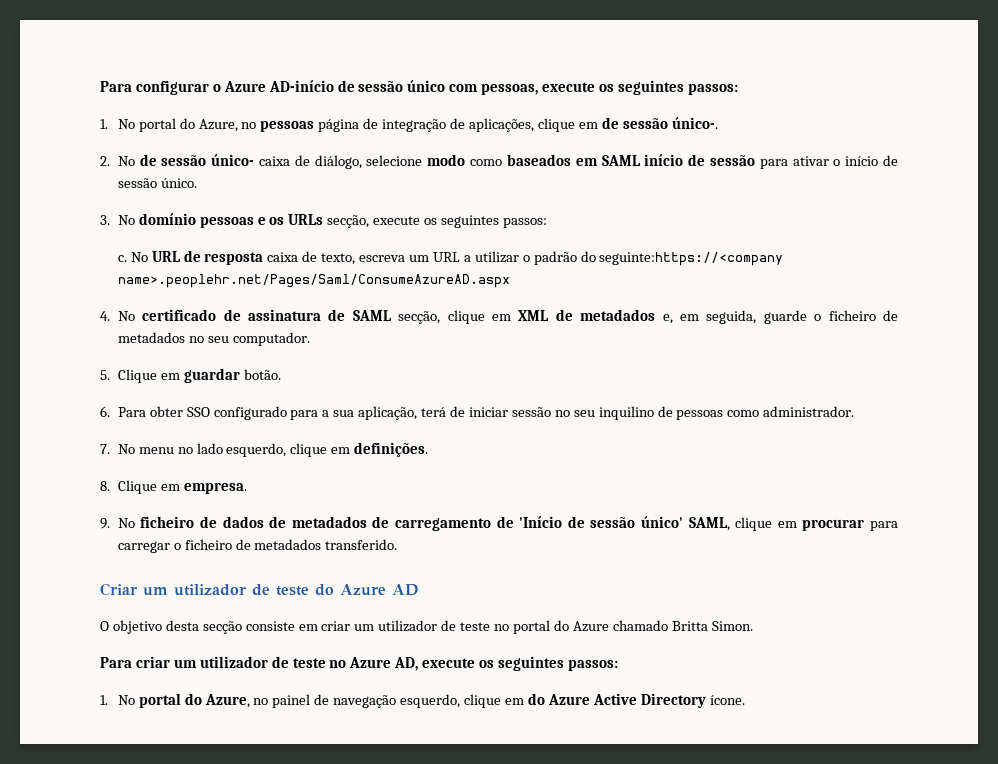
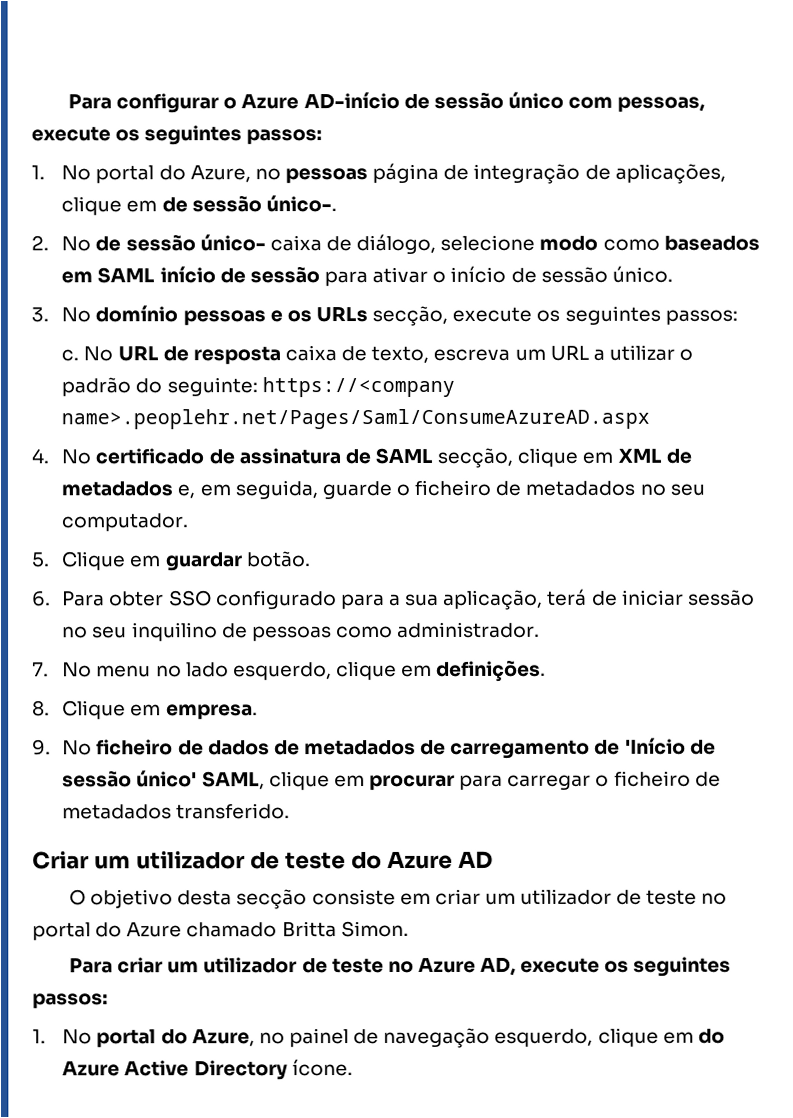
- No URL de resposta caixa de texto, escreva um URL a utilizar o padrão do seguinte:https://<company name>.peoplehr.net/Pages/Saml/ConsumeAzureAD.aspx
+ No URL de resposta caixa de texto, escreva um URL a utilizar o padrão do seguinte: https://<company name>.peoplehr.net/Pages/Saml/ConsumeAzureAD.aspx

